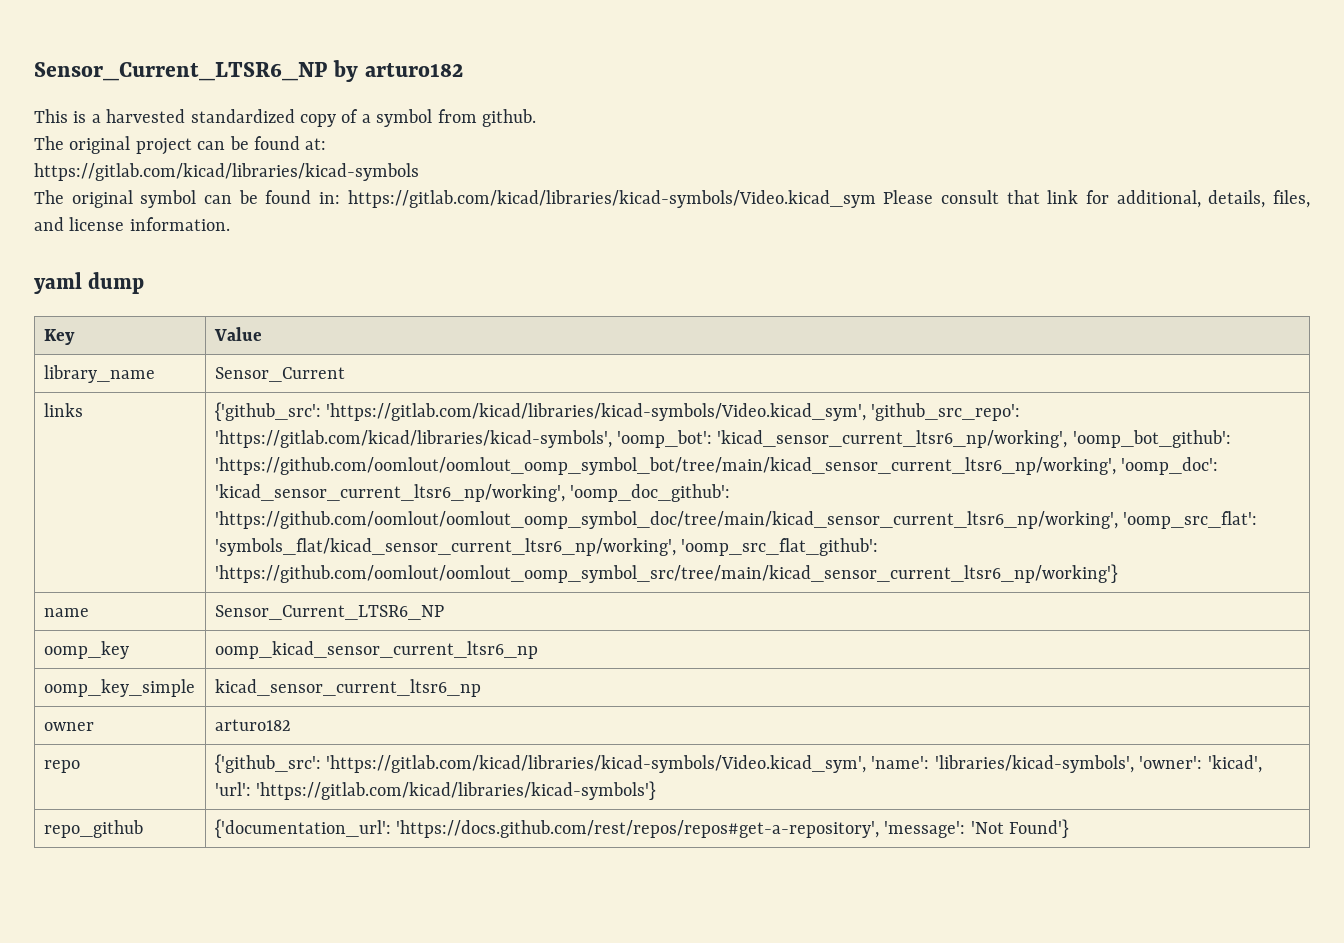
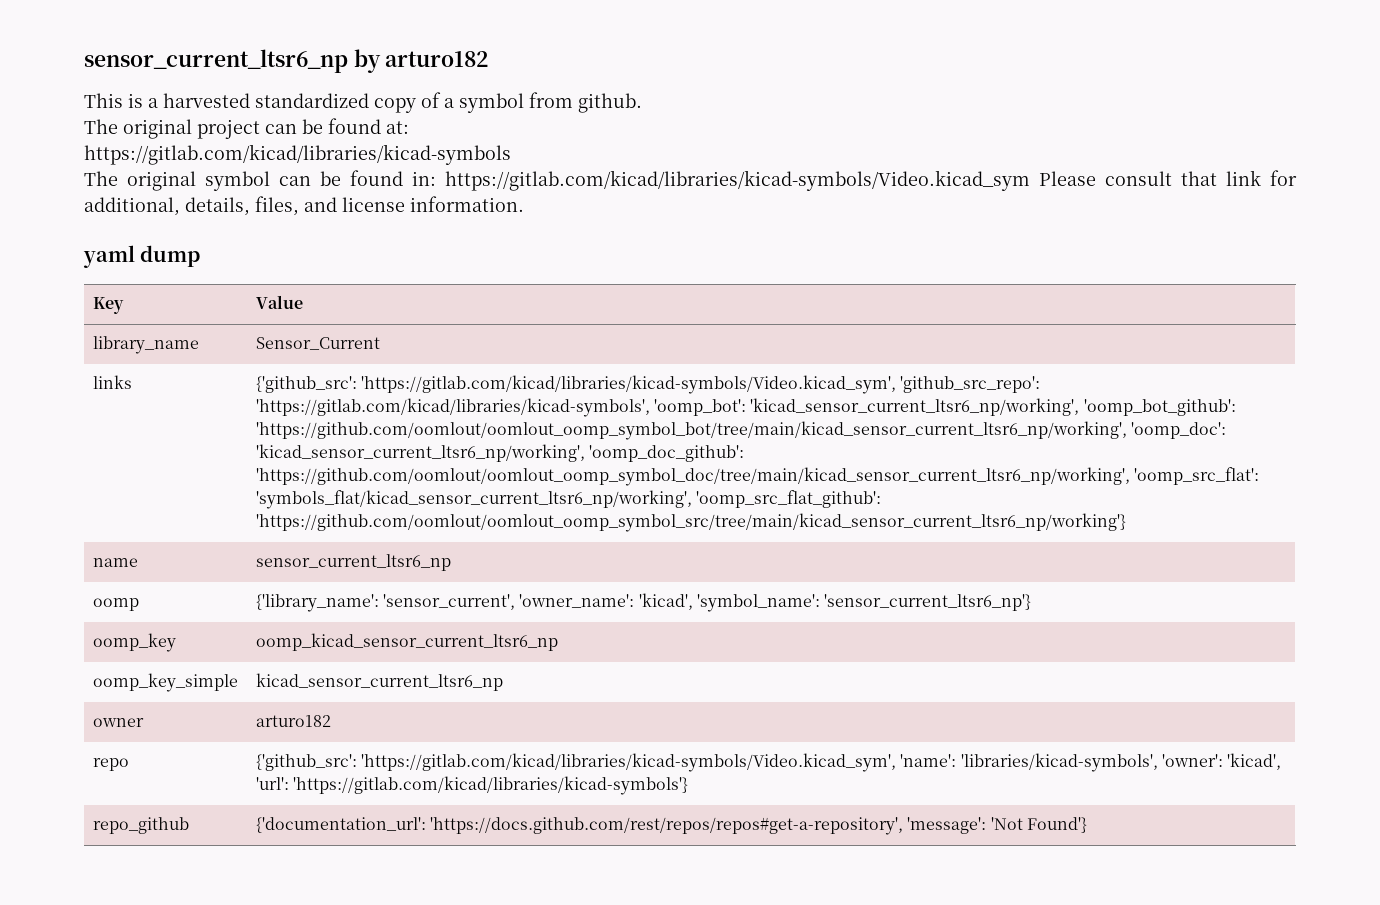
- Sensor_Current_LTSR6_NP by arturo182
+ sensor_current_ltsr6_np by arturo182
- name | Sensor_Current_LTSR6_NP
+ name | sensor_current_ltsr6_np
+ oomp | {'library_name': 'sensor_current', 'owner_name': 'kicad', 'symbol_name': 'sensor_current_ltsr6_np'}

